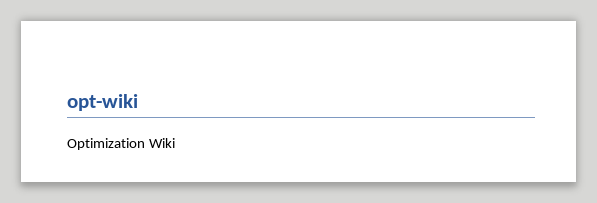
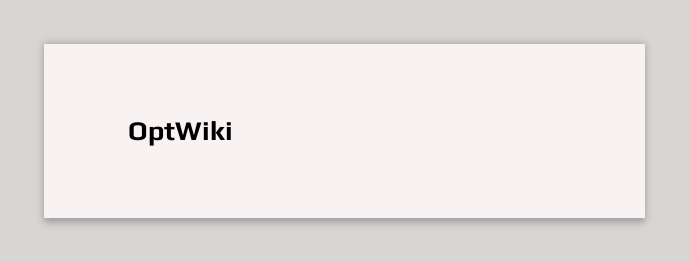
- opt-wiki
- Optimization Wiki
+ OptWiki

